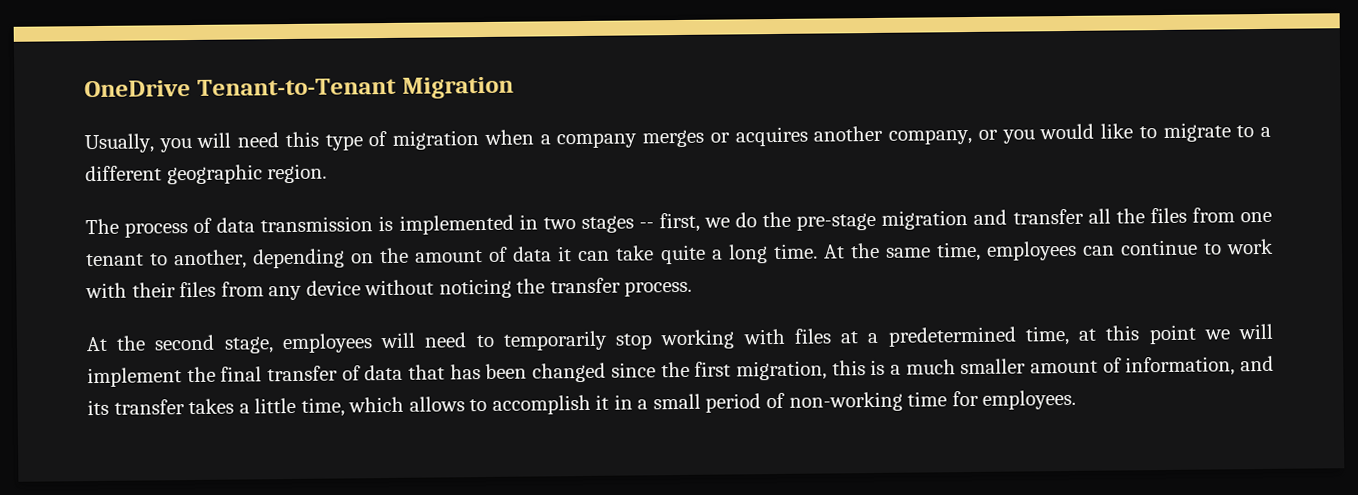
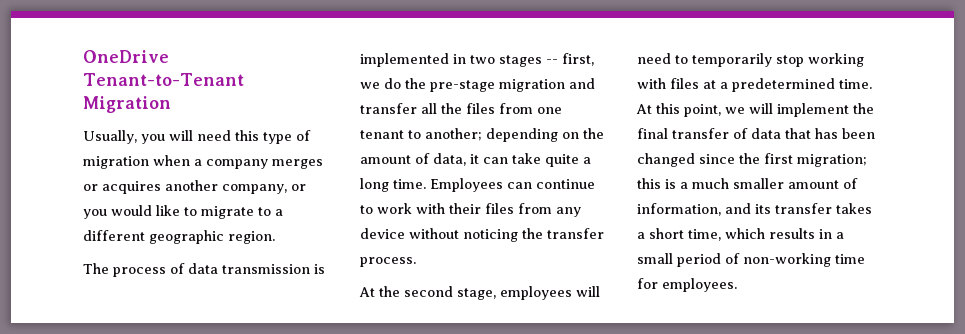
- The process of data transmission is implemented in two stages -- first, we do the pre-stage migration and transfer all the files from one tenant to another, depending on the amount of data it can take quite a long time.
+ The process of data transmission is implemented in two stages -- first, we do the pre-stage migration and transfer all the files from one tenant to another; depending on the amount of data, it can take quite a long time.
- At the same time, employees can continue to work with their files from any device without noticing the transfer process.
+ Employees can continue to work with their files from any device without noticing the transfer process.
- At the second stage, employees will need to temporarily stop working with files at a predetermined time, at this point we will implement the final transfer of data that has been changed since the first migration, this is a much smaller amount of information, and its transfer takes a little time, which allows to accomplish it in a small period of non-working time for employees.
+ At the second stage, employees will need to temporarily stop working with files at a predetermined time. At this point, we will implement the final transfer of data that has been changed since the first migration; this is a much smaller amount of information, and its transfer takes a short time, which results in a small period of non-working time for employees.

